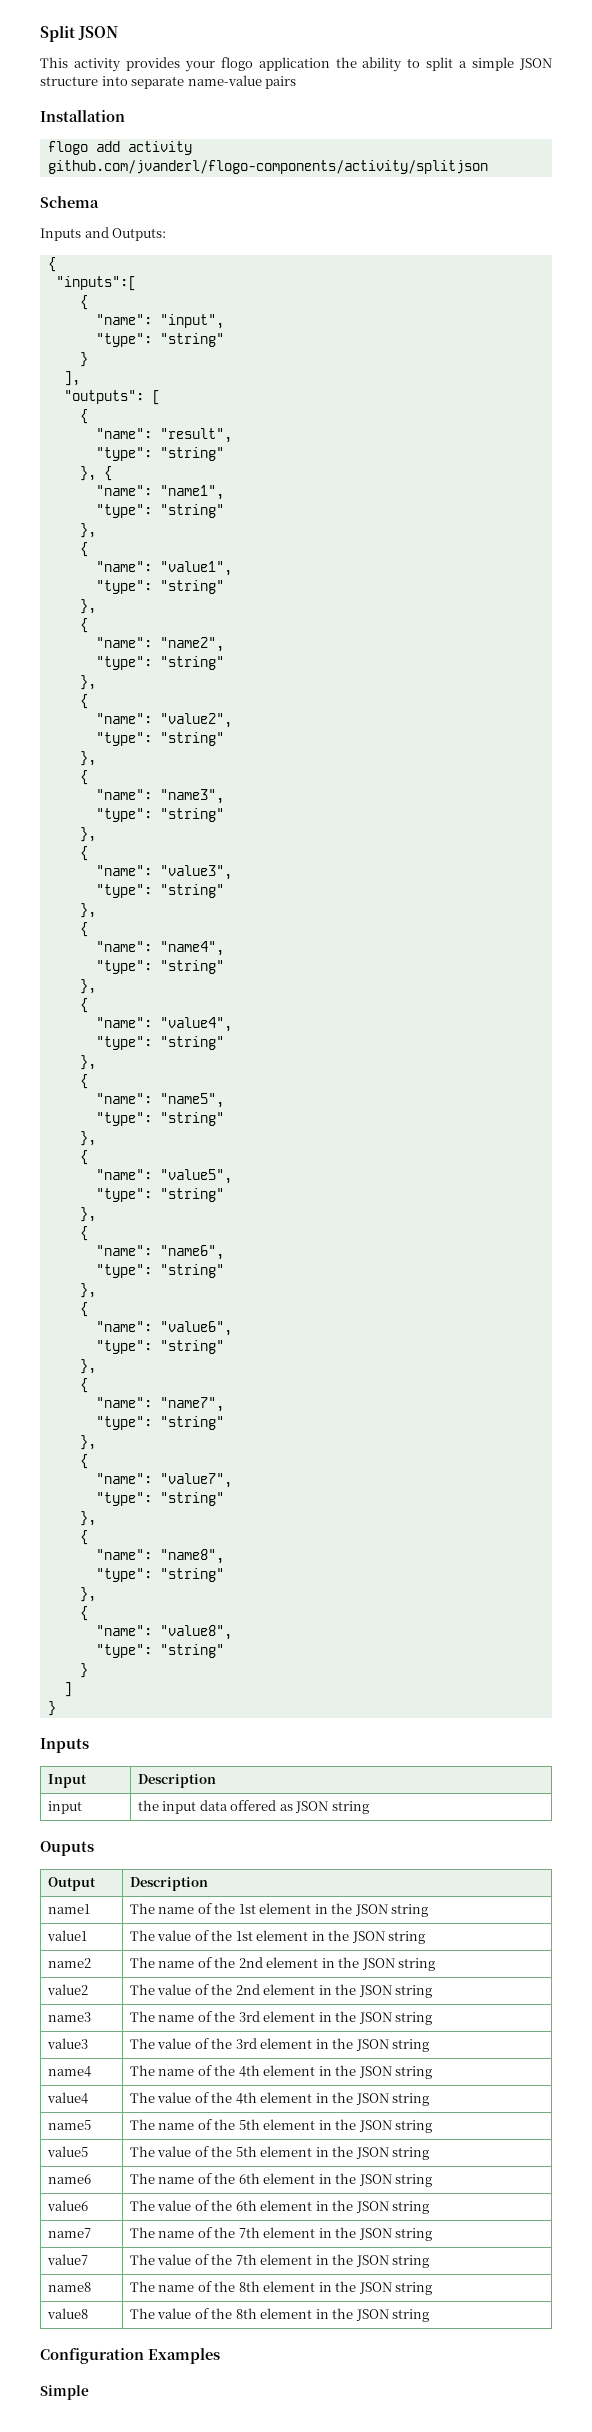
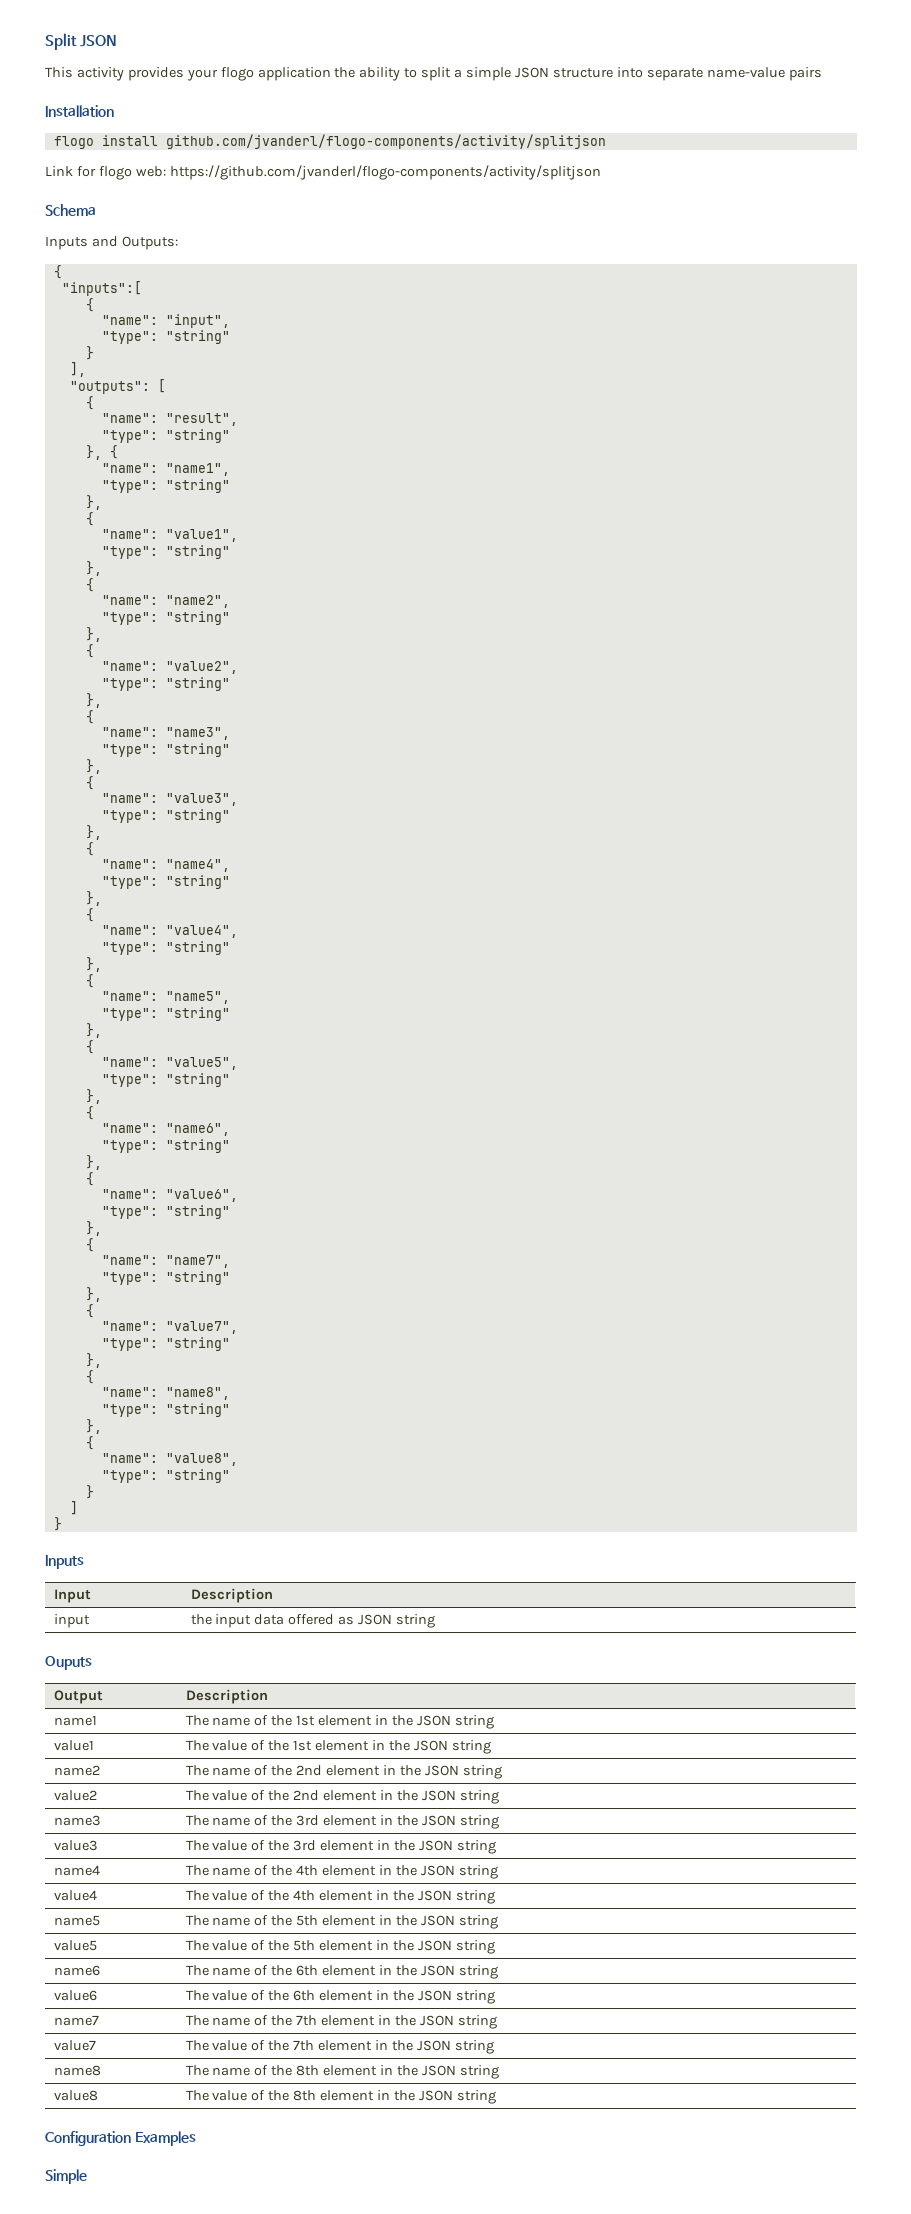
- flogo add activity github.com/jvanderl/flogo-components/activity/splitjson
+ flogo install github.com/jvanderl/flogo-components/activity/splitjson
+ Link for flogo web: https://github.com/jvanderl/flogo-components/activity/splitjson

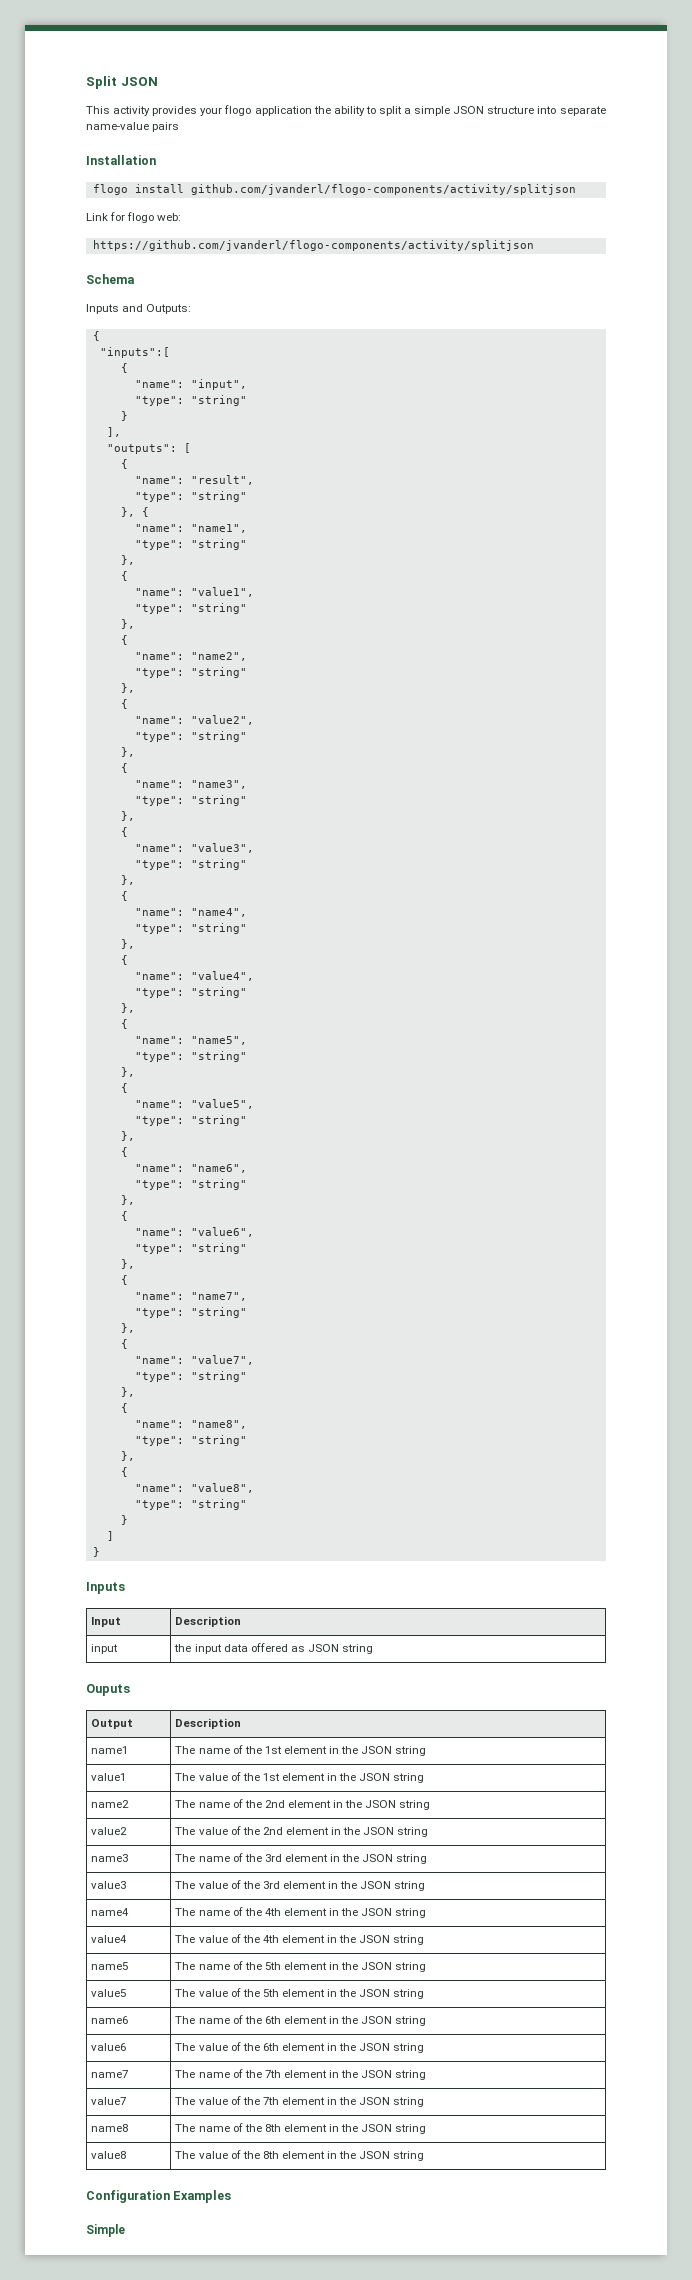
- Link for flogo web: https://github.com/jvanderl/flogo-components/activity/splitjson
+ Link for flogo web:
+ https://github.com/jvanderl/flogo-components/activity/splitjson

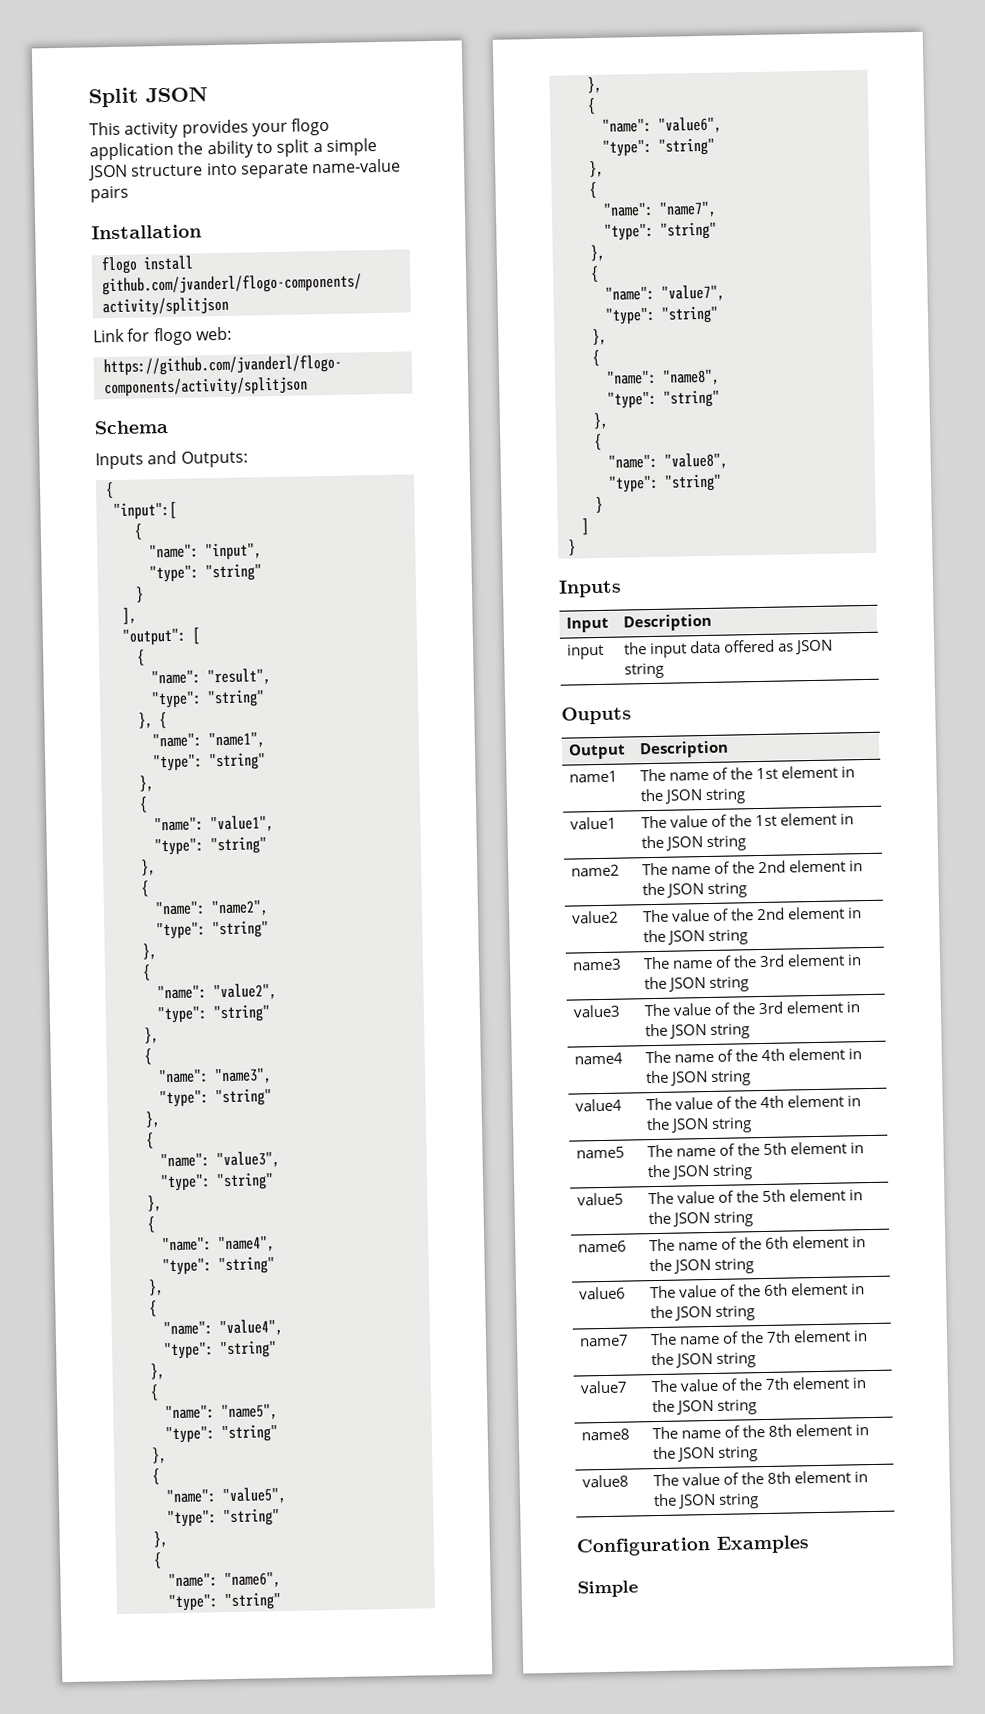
- "inputs":[
+ "input":[
- "outputs": [
+ "output": [

